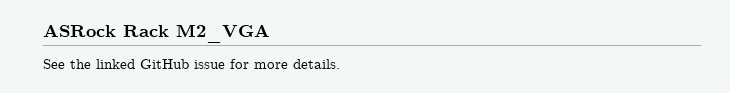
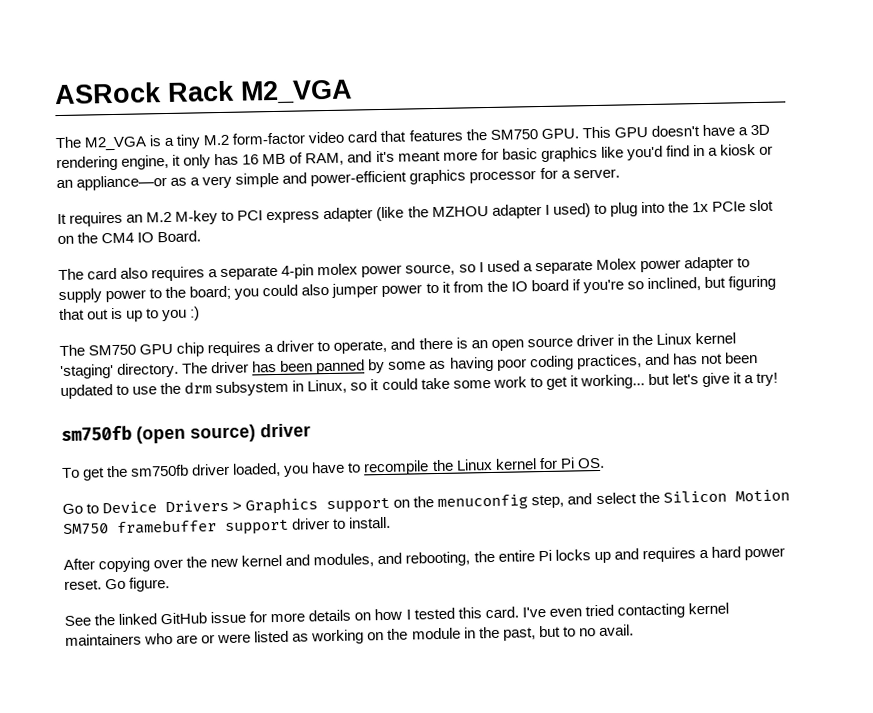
+ The M2_VGA is a tiny M.2 form-factor video card that features the SM750 GPU. This GPU doesn't have a 3D rendering engine, it only has 16 MB of RAM, and it's meant more for basic graphics like you'd find in a kiosk or an appliance—or as a very simple and power-efficient graphics processor for a server.
+ It requires an M.2 M-key to PCI express adapter (like the MZHOU adapter I used) to plug into the 1x PCIe slot on the CM4 IO Board.
+ The card also requires a separate 4-pin molex power source, so I used a separate Molex power adapter to supply power to the board; you could also jumper power to it from the IO board if you're so inclined, but figuring that out is up to you :)
+ The SM750 GPU chip requires a driver to operate, and there is an open source driver in the Linux kernel 'staging' directory. The driver has been panned by some as having poor coding practices, and has not been updated to use the drm subsystem in Linux, so it could take some work to get it working... but let's give it a try!
+ sm750fb (open source) driver
+ To get the sm750fb driver loaded, you have to recompile the Linux kernel for Pi OS.
+ Go to Device Drivers > Graphics support on the menuconfig step, and select the Silicon Motion SM750 framebuffer support driver to install.
+ After copying over the new kernel and modules, and rebooting, the entire Pi locks up and requires a hard power reset. Go figure.
- See the linked GitHub issue for more details.
+ See the linked GitHub issue for more details on how I tested this card. I've even tried contacting kernel maintainers who are or were listed as working on the module in the past, but to no avail.

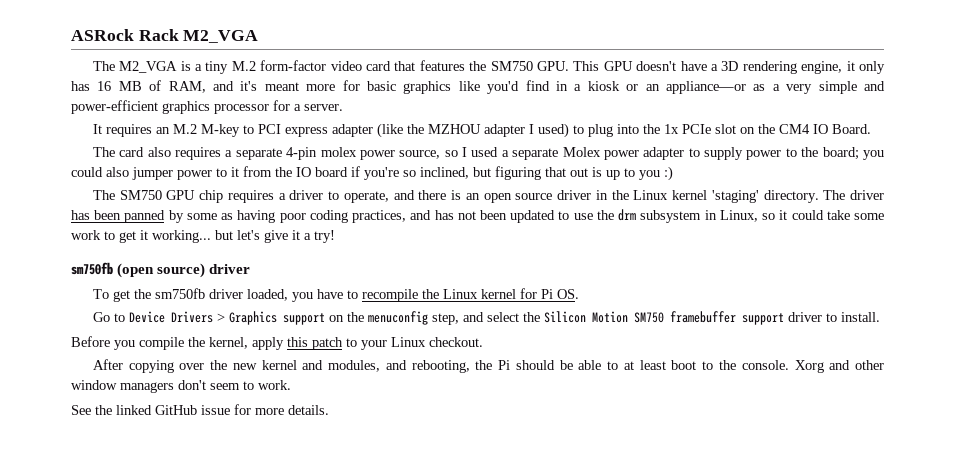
+ Before you compile the kernel, apply this patch to your Linux checkout.
- After copying over the new kernel and modules, and rebooting, the entire Pi locks up and requires a hard power reset. Go figure.
+ After copying over the new kernel and modules, and rebooting, the Pi should be able to at least boot to the console. Xorg and other window managers don't seem to work.
- See the linked GitHub issue for more details on how I tested this card. I've even tried contacting kernel maintainers who are or were listed as working on the module in the past, but to no avail.
+ See the linked GitHub issue for more details.

